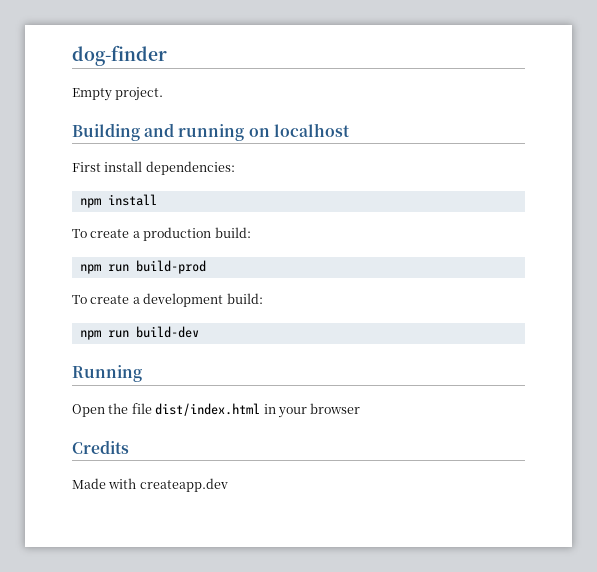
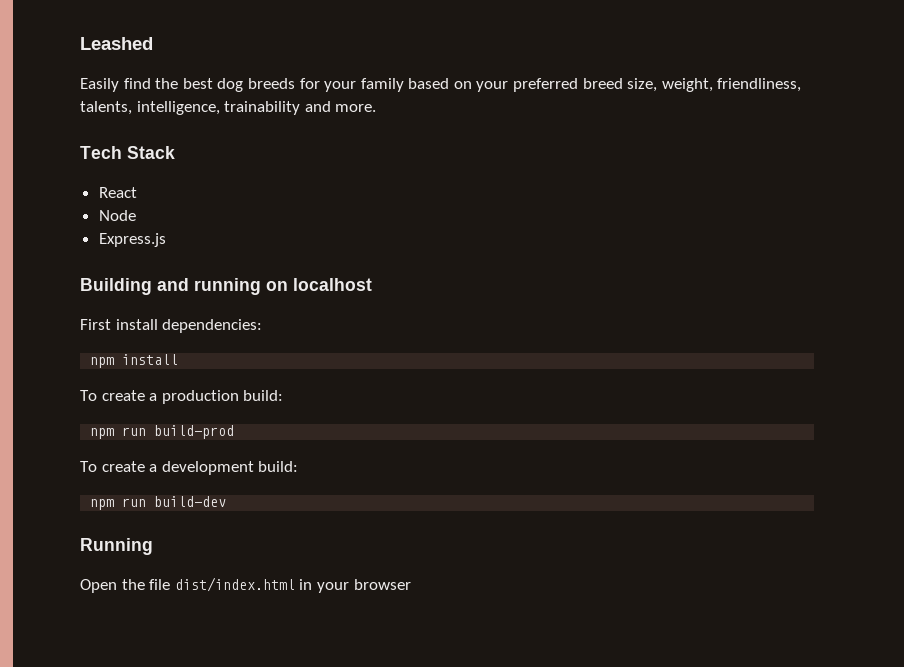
- dog-finder
- Empty project.
+ Leashed
+ Easily find the best dog breeds for your family based on your preferred breed size, weight, friendliness, talents, intelligence, trainability and more.
+ Tech Stack
+ React
+ Node
+ Express.js
- Credits
- Made with createapp.dev

